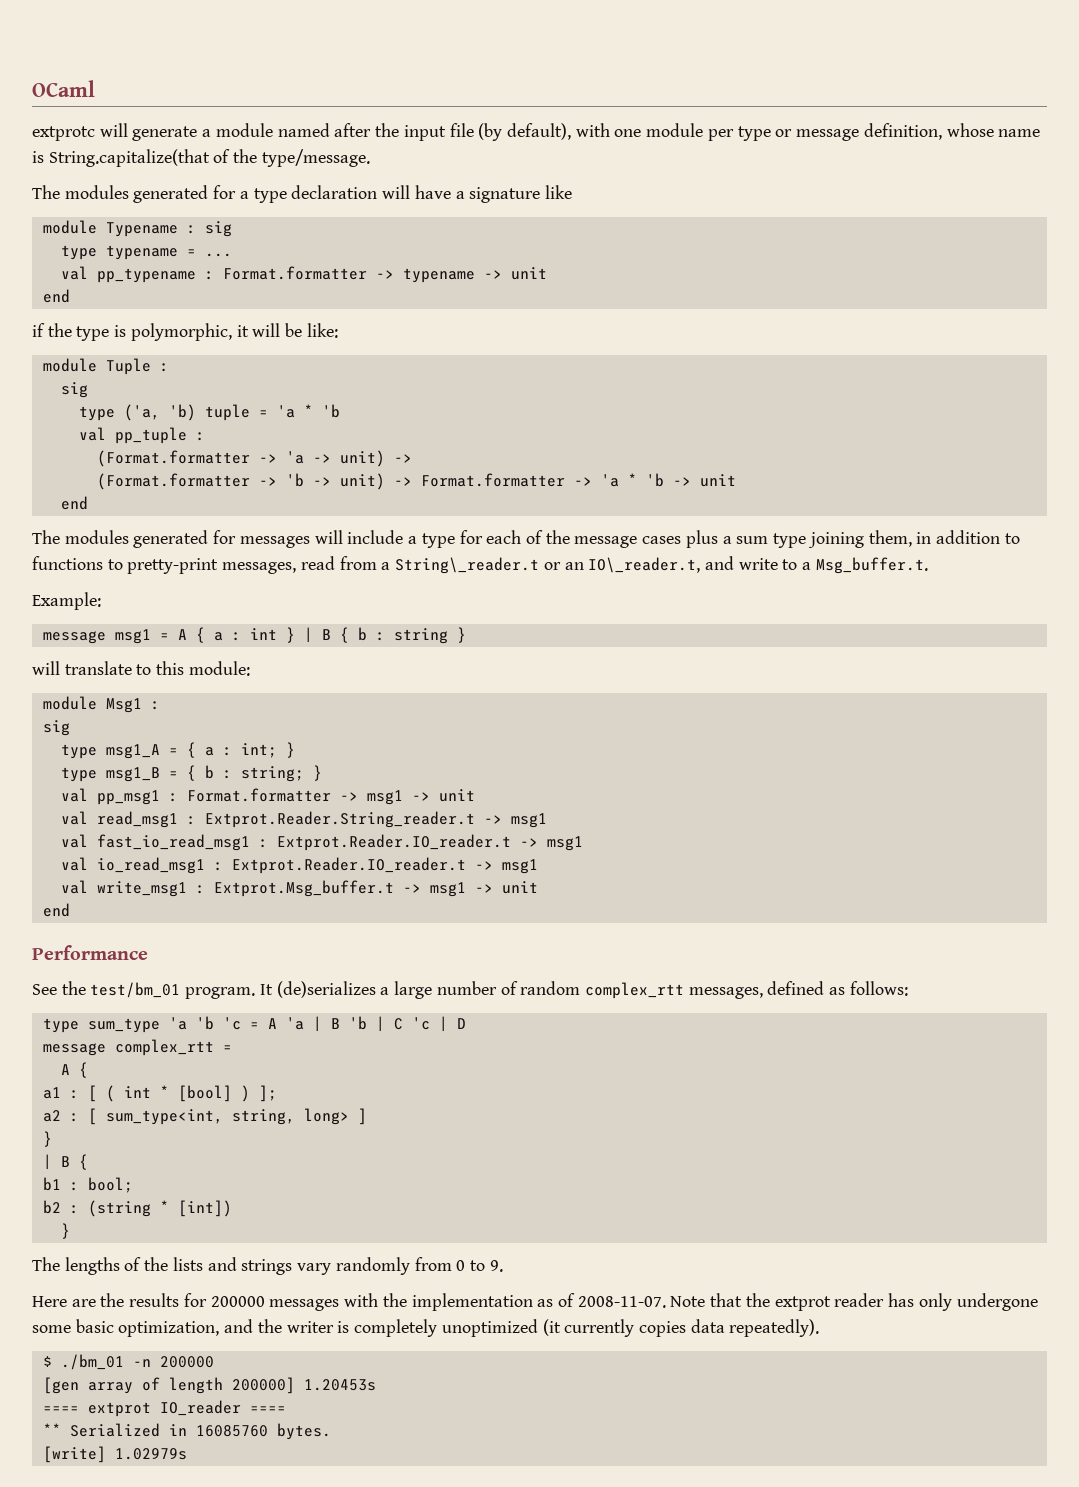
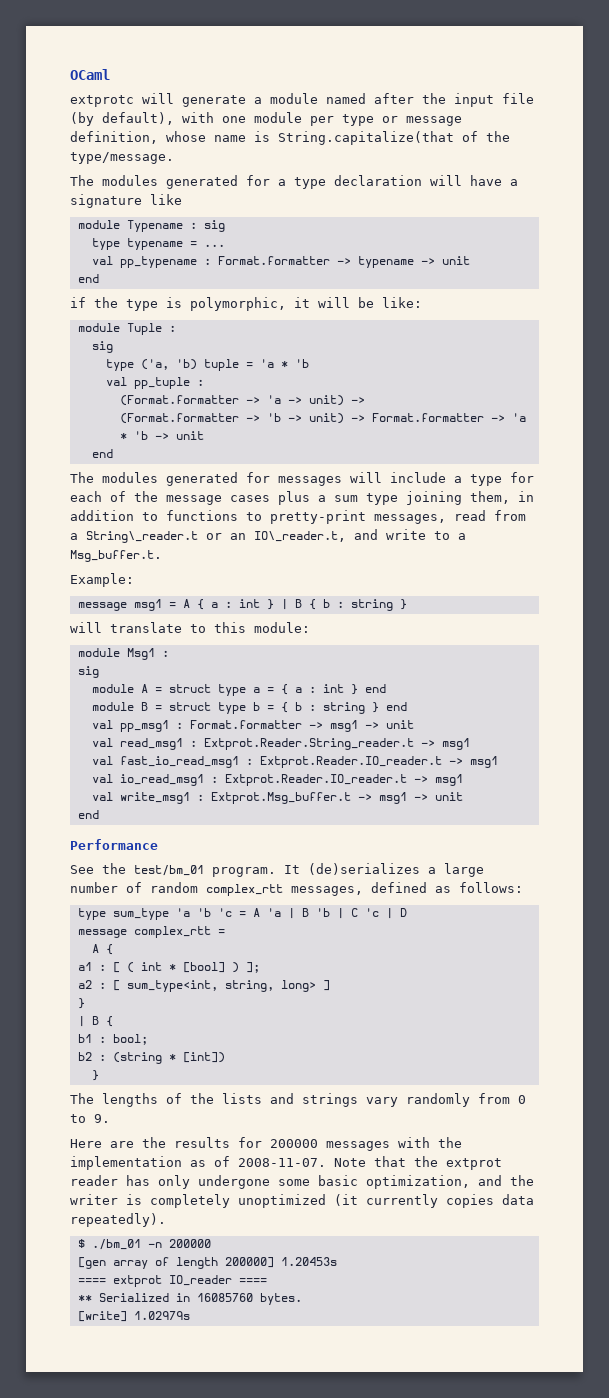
- type msg1_A = { a : int; }
- type msg1_B = { b : string; }
+ module A = struct type a = { a : int } end
+ module B = struct type b = { b : string } end

